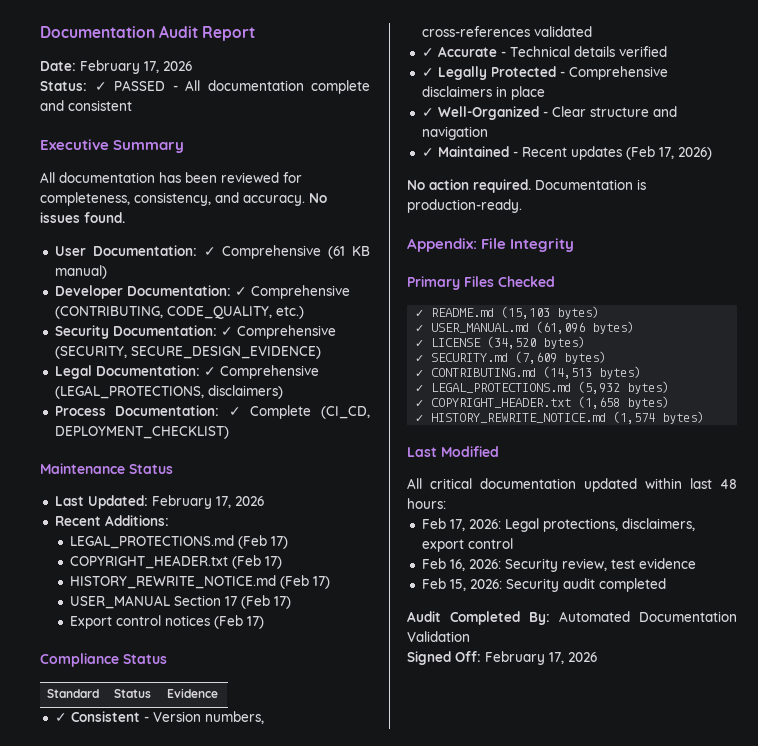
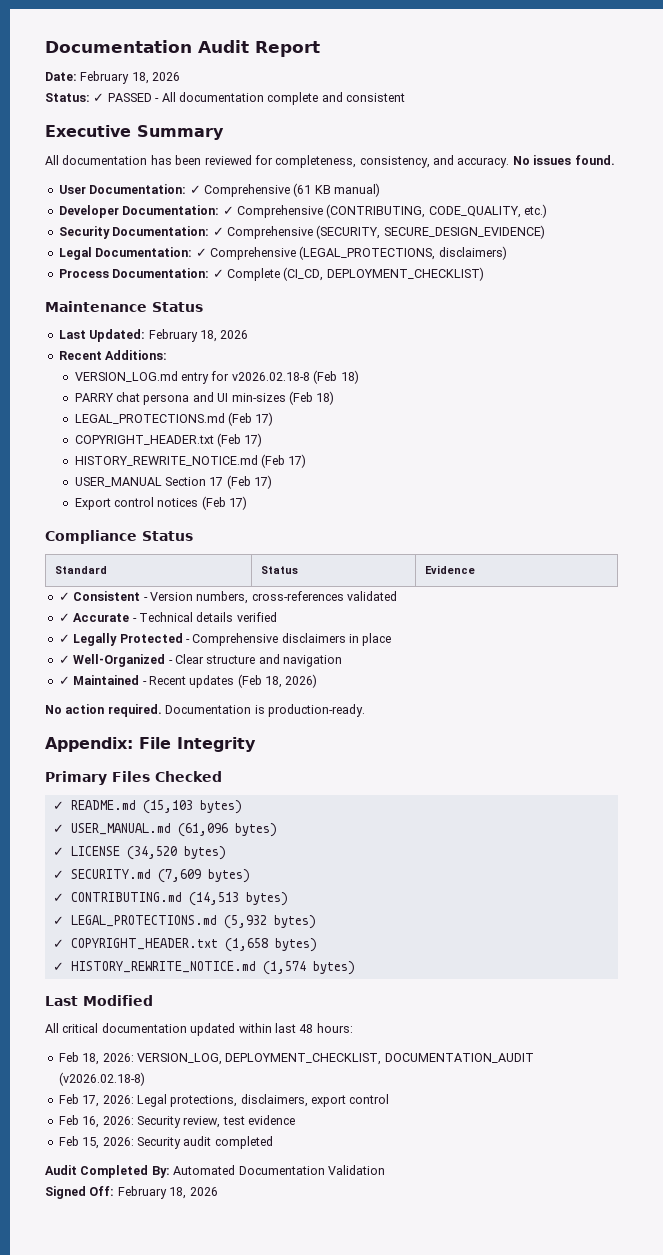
- Date: February 17, 2026
+ Date: February 18, 2026
- Last Updated: February 17, 2026
+ Last Updated: February 18, 2026
+ VERSION_LOG.md entry for v2026.02.18-8 (Feb 18)
+ PARRY chat persona and UI min-sizes (Feb 18)
- ✓ Maintained - Recent updates (Feb 17, 2026)
+ ✓ Maintained - Recent updates (Feb 18, 2026)
+ Feb 18, 2026: VERSION_LOG, DEPLOYMENT_CHECKLIST, DOCUMENTATION_AUDIT (v2026.02.18-8)
- Signed Off: February 17, 2026
+ Signed Off: February 18, 2026

